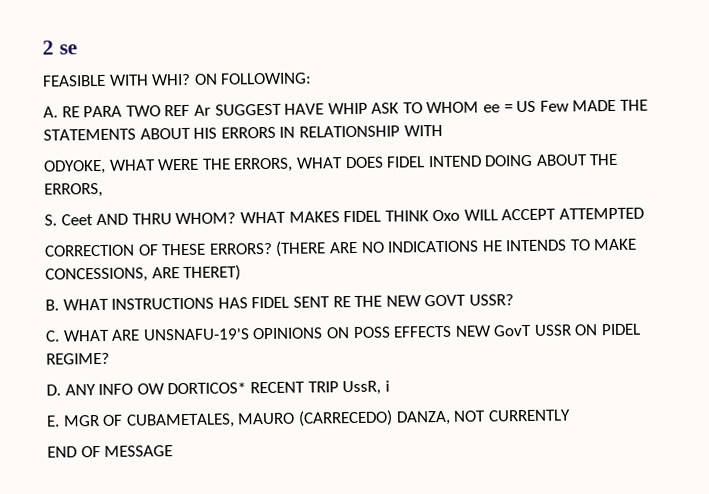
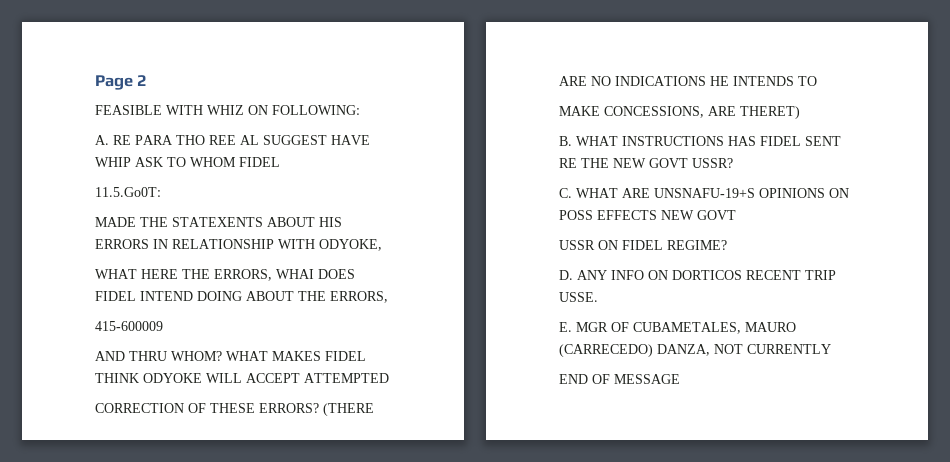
- 2 se
+ Page 2
- FEASIBLE WITH WHI? ON FOLLOWING:
+ FEASIBLE WITH WHIZ ON FOLLOWING:
- A. RE PARA TWO REF Ar SUGGEST HAVE WHIP ASK TO WHOM ee = US Few MADE THE STATEMENTS ABOUT HIS ERRORS IN RELATIONSHIP WITH
- ODYOKE, WHAT WERE THE ERRORS, WHAT DOES FIDEL INTEND DOING ABOUT THE ERRORS,
+ A. RE PARA THO REE AL SUGGEST HAVE WHIP ASK TO WHOM FIDEL
+ 11.5.Go0T:
+ MADE THE STATEXENTS ABOUT HIS ERRORS IN RELATIONSHIP WITH ODYOKE,
+ WHAT HERE THE ERRORS, WHAI DOES FIDEL INTEND DOING ABOUT THE ERRORS,
- S. Ceet AND THRU WHOM?
+ 415-600009
+ AND THRU WHOM?
- WHAT MAKES FIDEL THINK Oxo WILL ACCEPT ATTEMPTED
+ WHAT MAKES FIDEL THINK ODYOKE WILL ACCEPT ATTEMPTED
- (THERE ARE NO INDICATIONS HE INTENDS TO MAKE CONCESSIONS, ARE THERET)
+ (THERE ARE NO INDICATIONS HE INTENDS TO
+ MAKE CONCESSIONS, ARE THERET)
- C. WHAT ARE UNSNAFU-19'S OPINIONS ON POSS EFFECTS NEW GovT USSR ON PIDEL REGIME?
+ C. WHAT ARE UNSNAFU-19+S OPINIONS ON POSS EFFECTS NEW GOVT
+ USSR ON FIDEL REGIME?
- D. ANY INFO OW DORTICOS* RECENT TRIP UssR, i
+ D. ANY INFO ON DORTICOS RECENT TRIP USSE.

